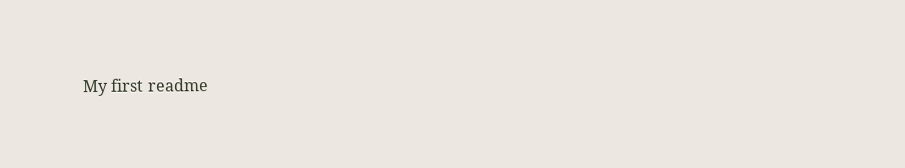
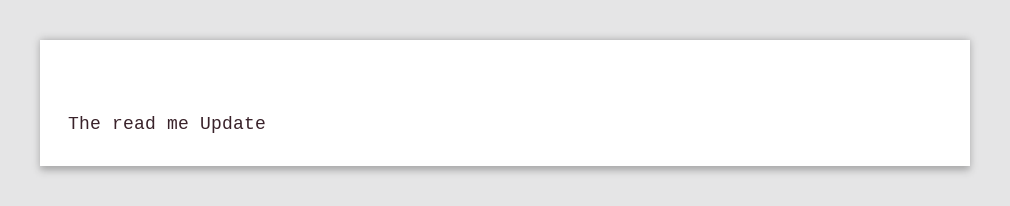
- My first readme
+ The read me Update

